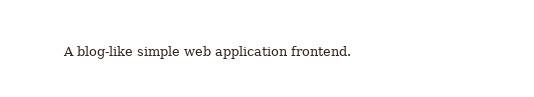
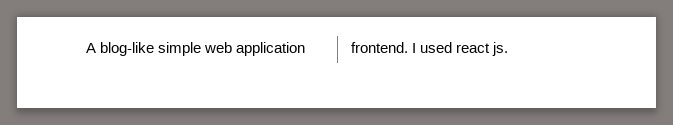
+ I used react js.

